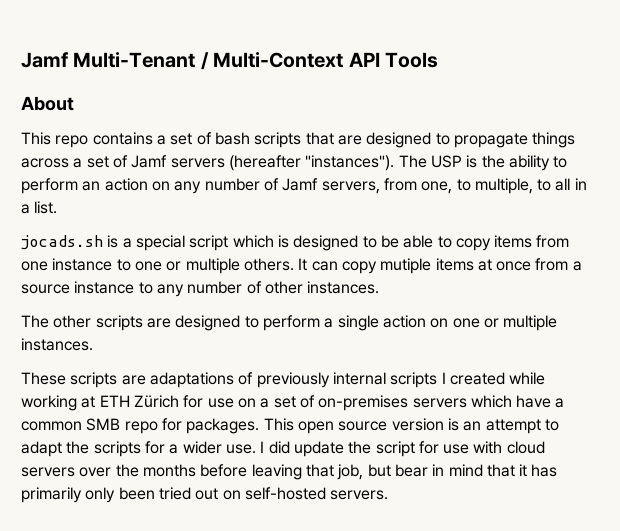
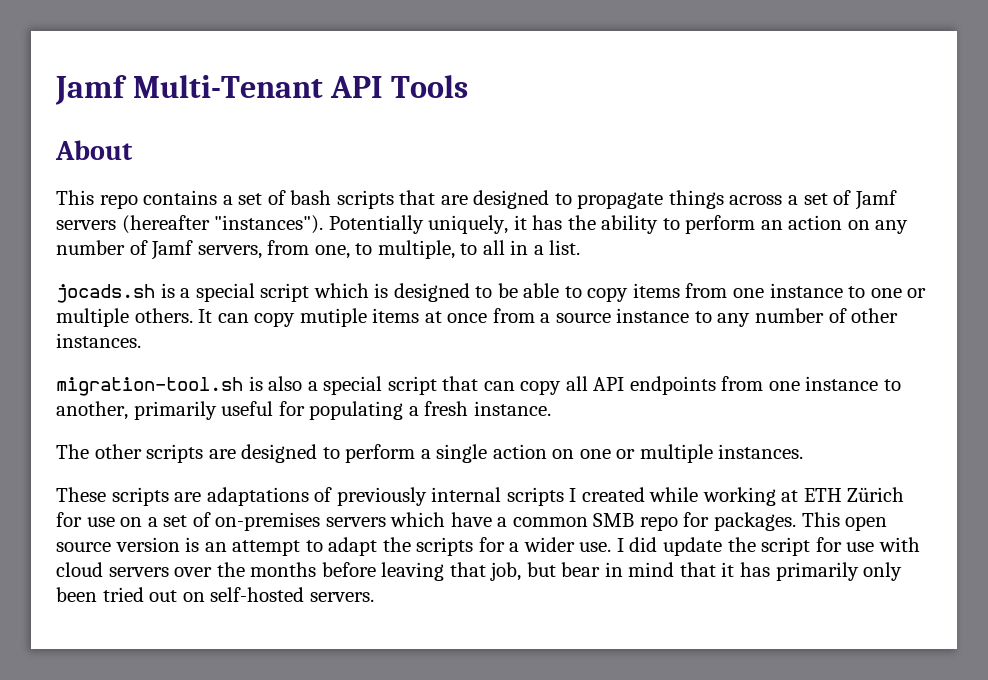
- Jamf Multi-Tenant / Multi-Context API Tools
+ Jamf Multi-Tenant API Tools
- The USP is the ability to perform an action on any number of Jamf servers, from one, to multiple, to all in a list.
+ Potentially uniquely, it has the ability to perform an action on any number of Jamf servers, from one, to multiple, to all in a list.
+ migration-tool.sh is also a special script that can copy all API endpoints from one instance to another, primarily useful for populating a fresh instance.

